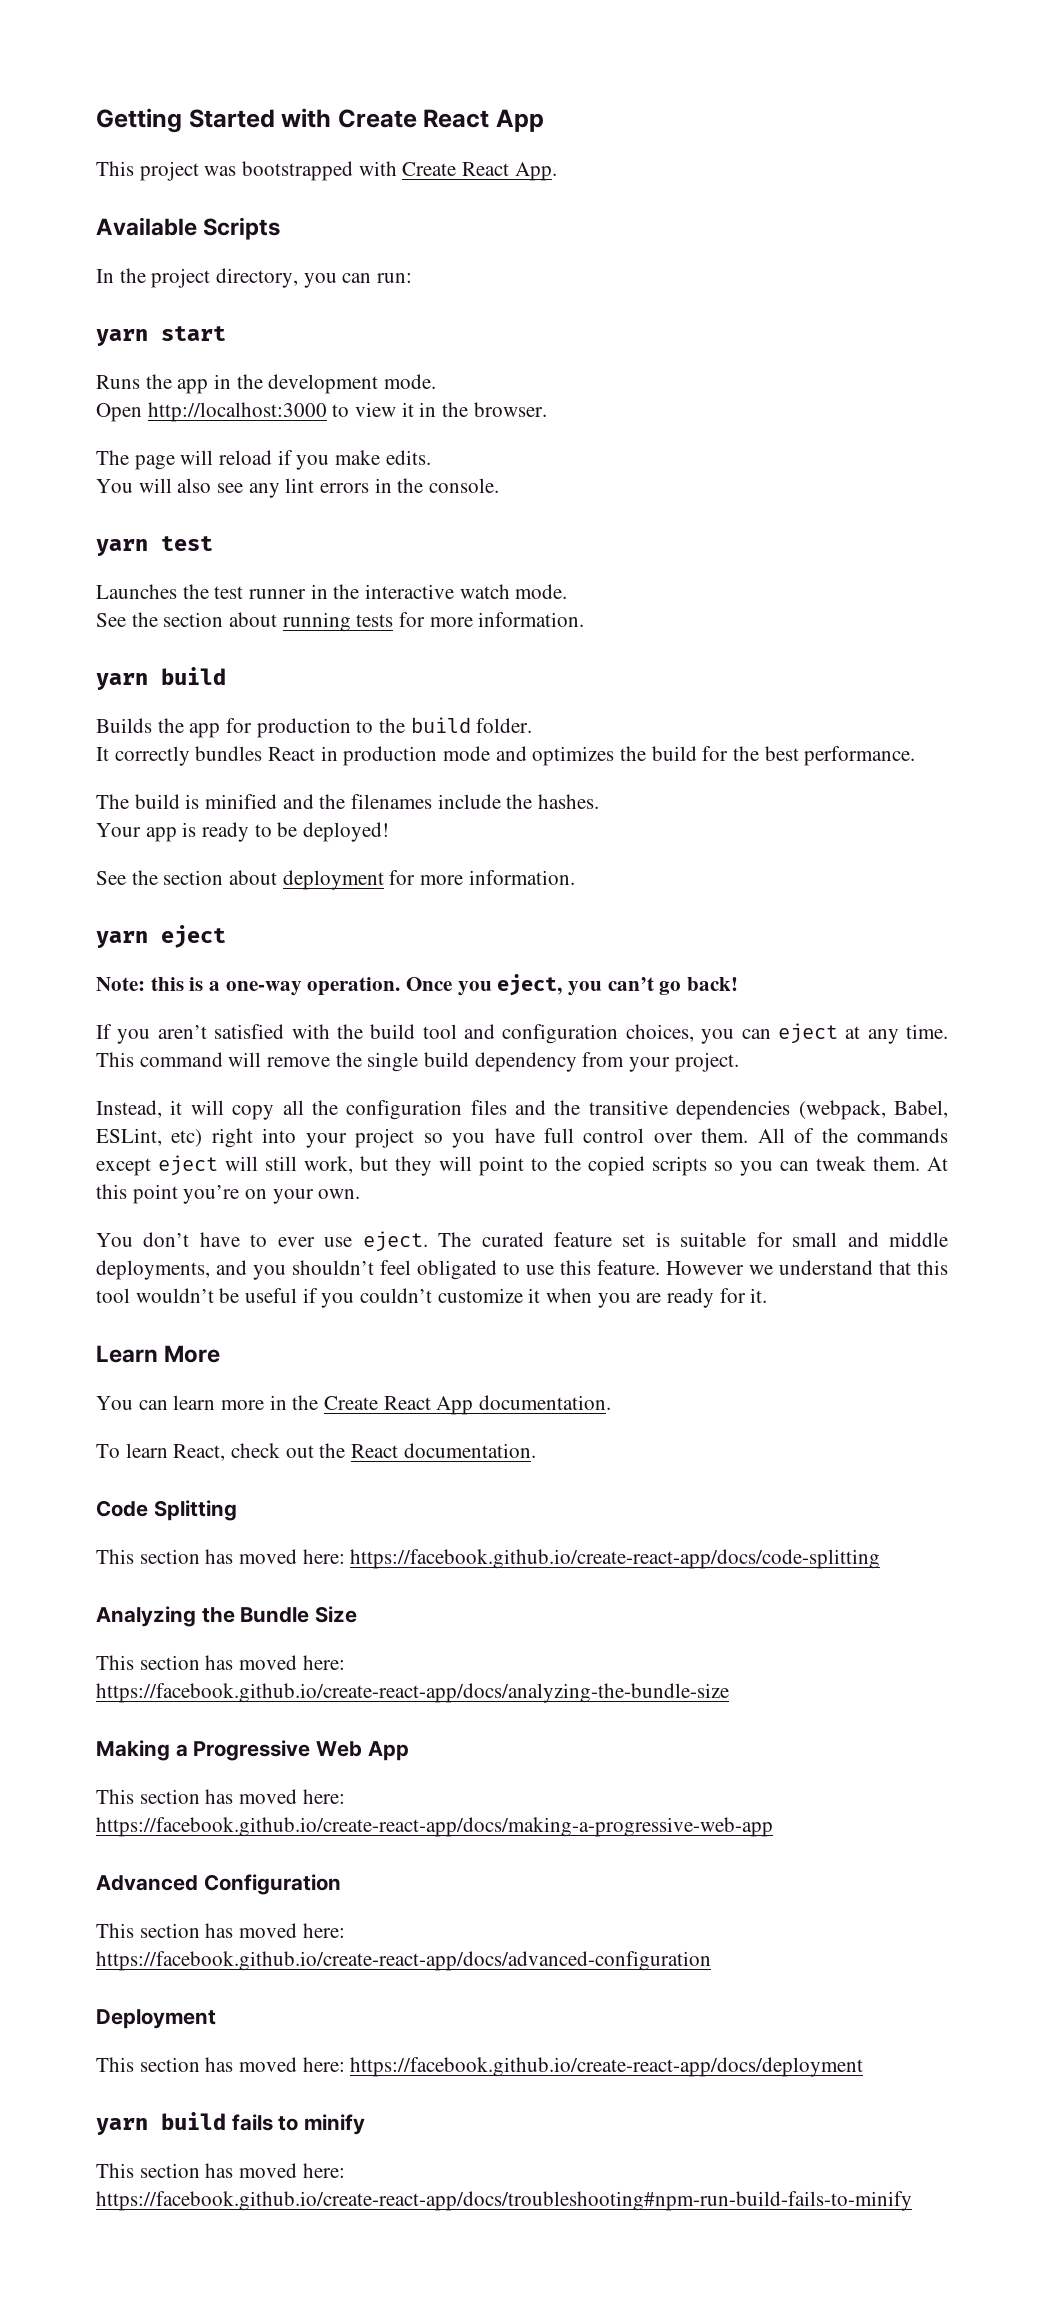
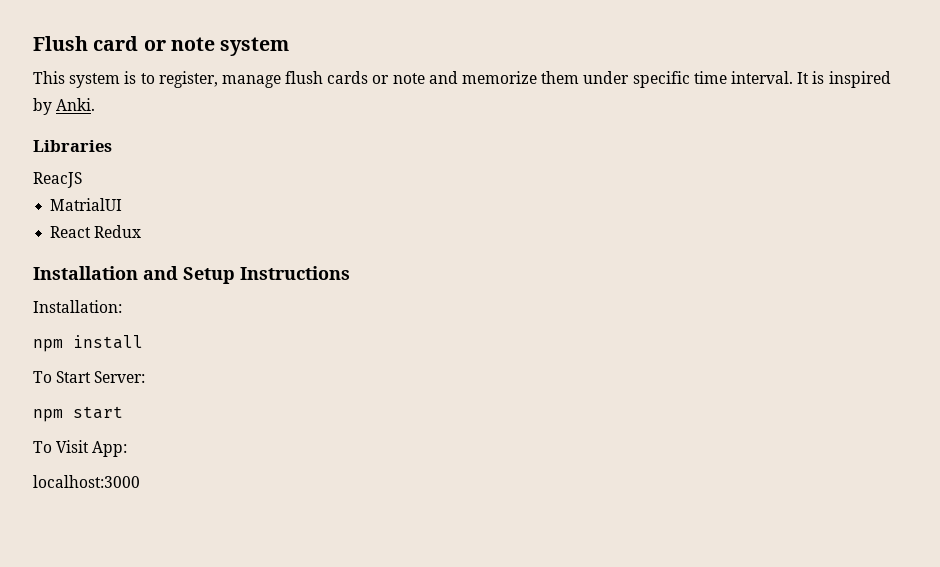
- Getting Started with Create React App
- This project was bootstrapped with Create React App.
- Available Scripts
- In the project directory, you can run:
- yarn start
- Runs the app in the development mode.
- Open http://localhost:3000 to view it in the browser.
- The page will reload if you make edits.
- You will also see any lint errors in the console.
- yarn test
- Launches the test runner in the interactive watch mode.
- See the section about running tests for more information.
- yarn build
- Builds the app for production to the build folder.
- It correctly bundles React in production mode and optimizes the build for the best performance.
- The build is minified and the filenames include the hashes.
- Your app is ready to be deployed!
- See the section about deployment for more information.
- yarn eject
- Note: this is a one-way operation. Once you eject, you can’t go back!
- If you aren’t satisfied with the build tool and configuration choices, you can eject at any time. This command will remove the single build dependency from your project.
- Instead, it will copy all the configuration files and the transitive dependencies (webpack, Babel, ESLint, etc) right into your project so you have full control over them. All of the commands except eject will still work, but they will point to the copied scripts so you can tweak them. At this point you’re on your own.
- You don’t have to ever use eject. The curated feature set is suitable for small and middle deployments, and you shouldn’t feel obligated to use this feature. However we understand that this tool wouldn’t be useful if you couldn’t customize it when you are ready for it.
- Learn More
- You can learn more in the Create React App documentation.
- To learn React, check out the React documentation.
- Code Splitting
- This section has moved here: https://facebook.github.io/create-react-app/docs/code-splitting
- Analyzing the Bundle Size
- This section has moved here: https://facebook.github.io/create-react-app/docs/analyzing-the-bundle-size
- Making a Progressive Web App
- This section has moved here: https://facebook.github.io/create-react-app/docs/making-a-progressive-web-app
- Advanced Configuration
- This section has moved here: https://facebook.github.io/create-react-app/docs/advanced-configuration
- Deployment
- This section has moved here: https://facebook.github.io/create-react-app/docs/deployment
- yarn build fails to minify
- This section has moved here: https://facebook.github.io/create-react-app/docs/troubleshooting#npm-run-build-fails-to-minify
+ Flush card or note system
+ This system is to register, manage flush cards or note and memorize them under specific time interval. It is inspired by Anki.
+ Libraries
+ ReacJS
+ MatrialUI
+ React Redux
+ Installation and Setup Instructions
+ Installation:
+ npm install
+ To Start Server:
+ npm start
+ To Visit App:
+ localhost:3000

